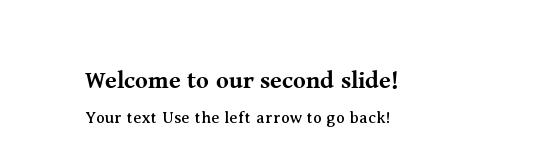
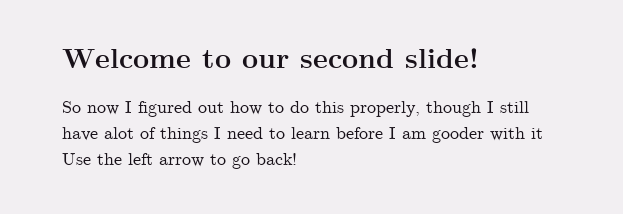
- Your text Use the left arrow to go back!
+ So now I figured out how to do this properly, though I still have alot of things I need to learn before I am gooder with it Use the left arrow to go back!

